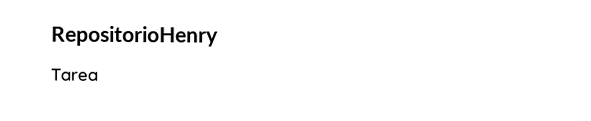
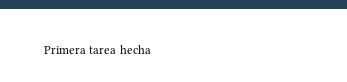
- RepositorioHenry
- Tarea
+ Primera tarea hecha

